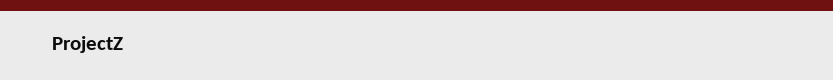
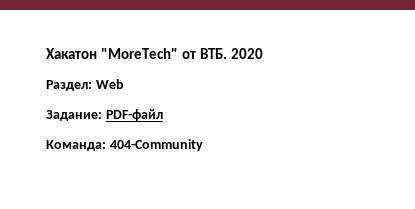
- ProjectZ
+ Хакатон "MoreTech" от ВТБ. 2020
+ Раздел: Web
+ Задание: PDF-файл
+ Команда: 404-Community

